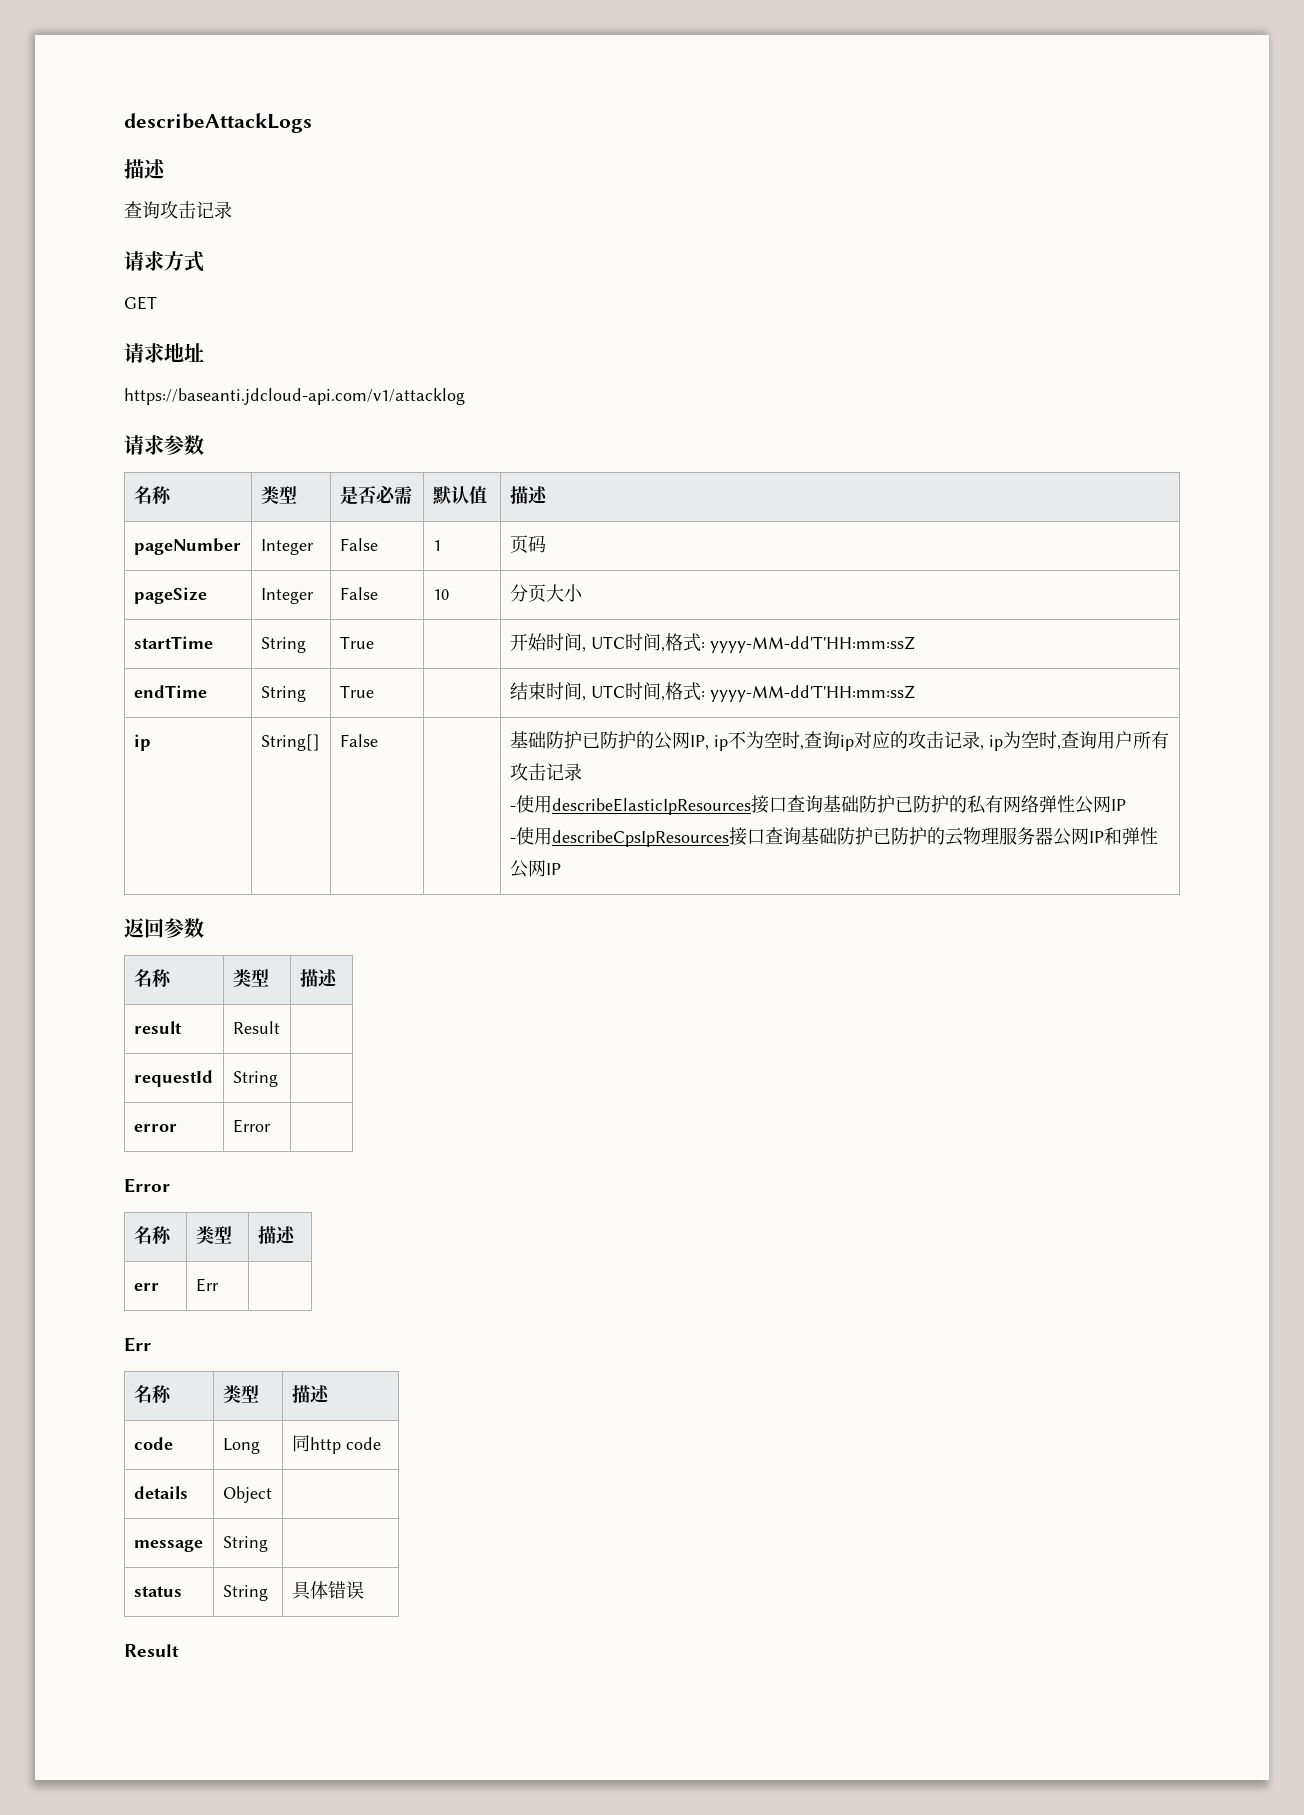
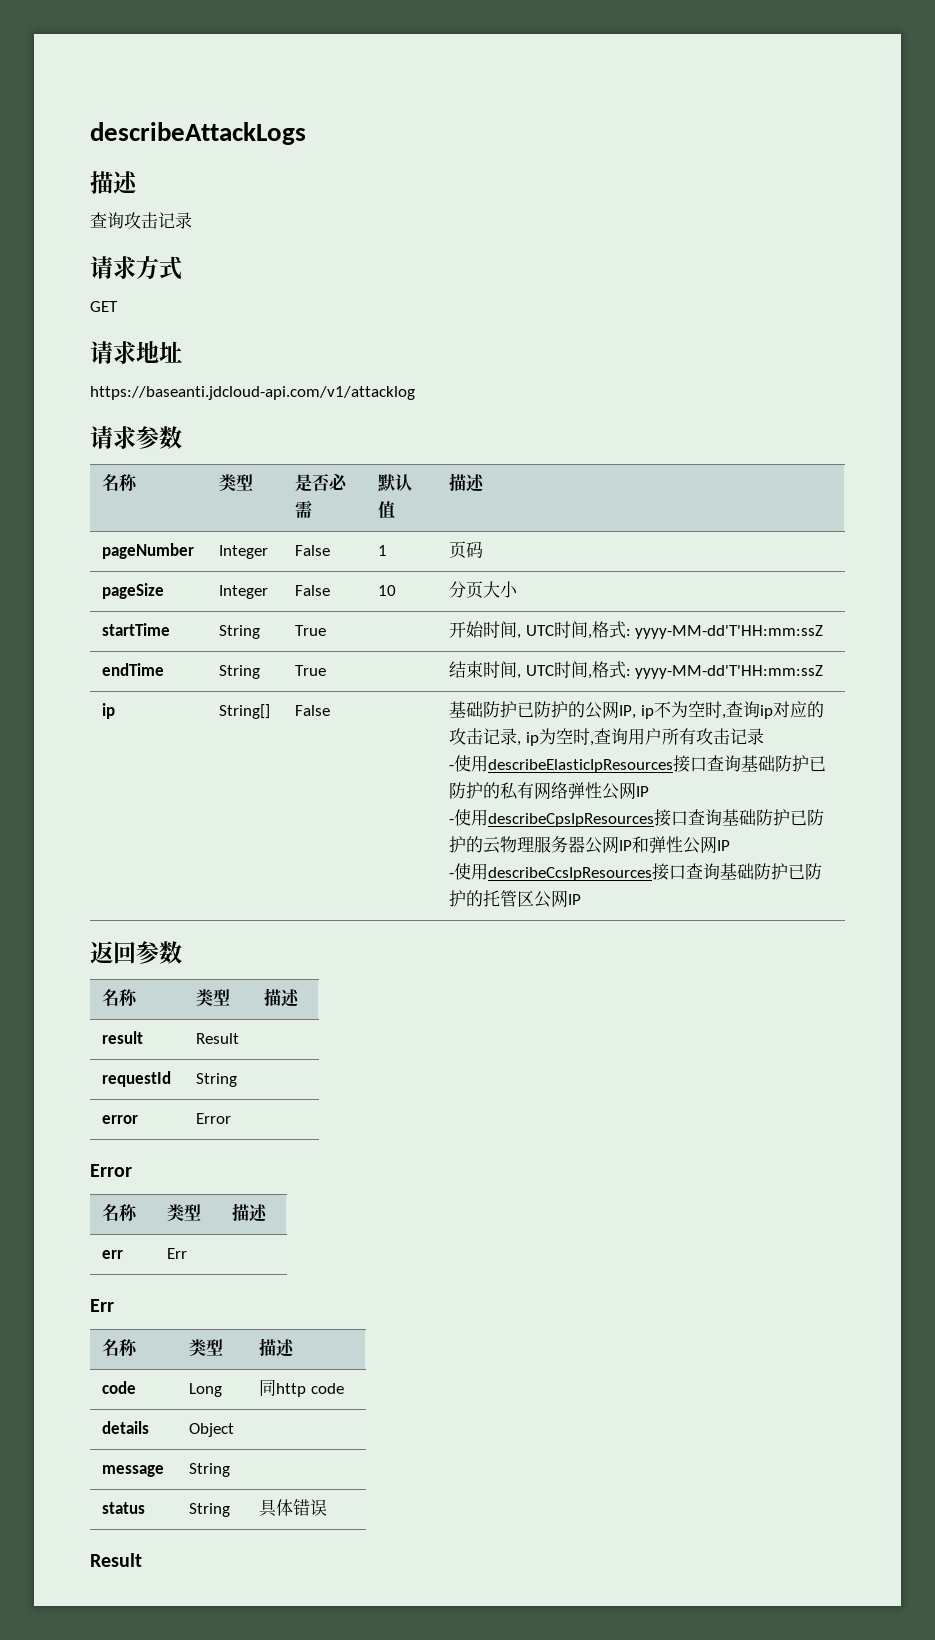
+ -使用describeCcsIpResources接口查询基础防护已防护的托管区公网IP

